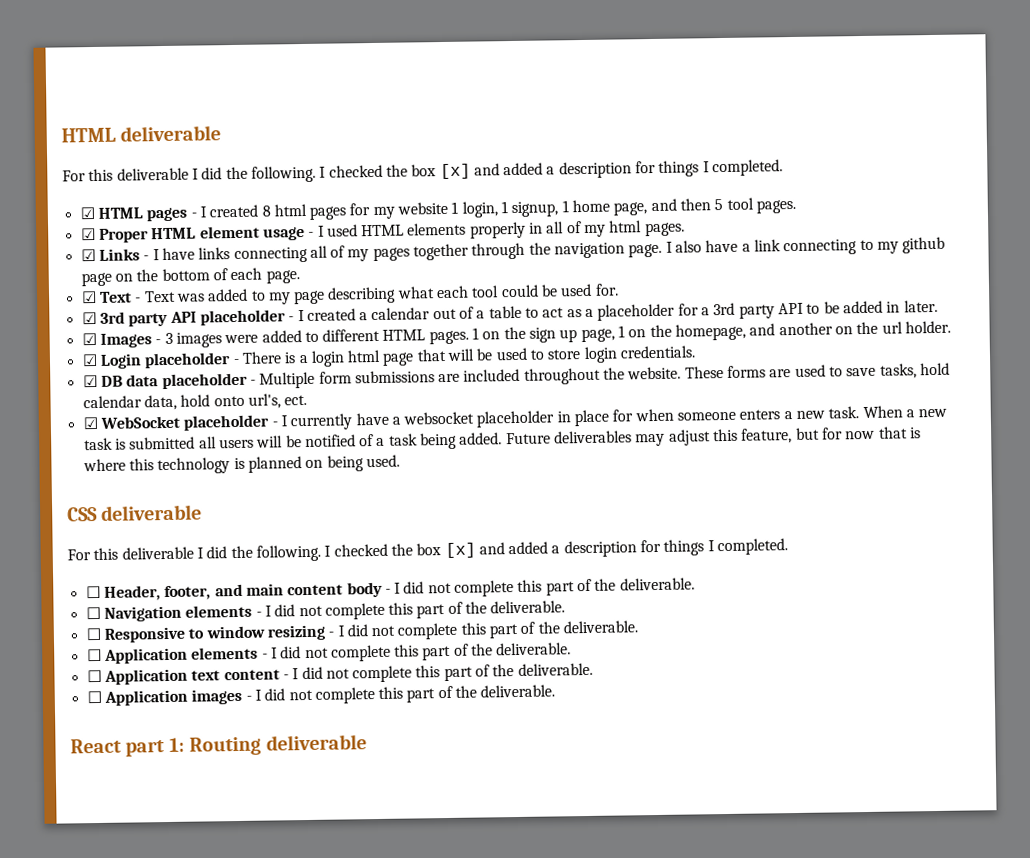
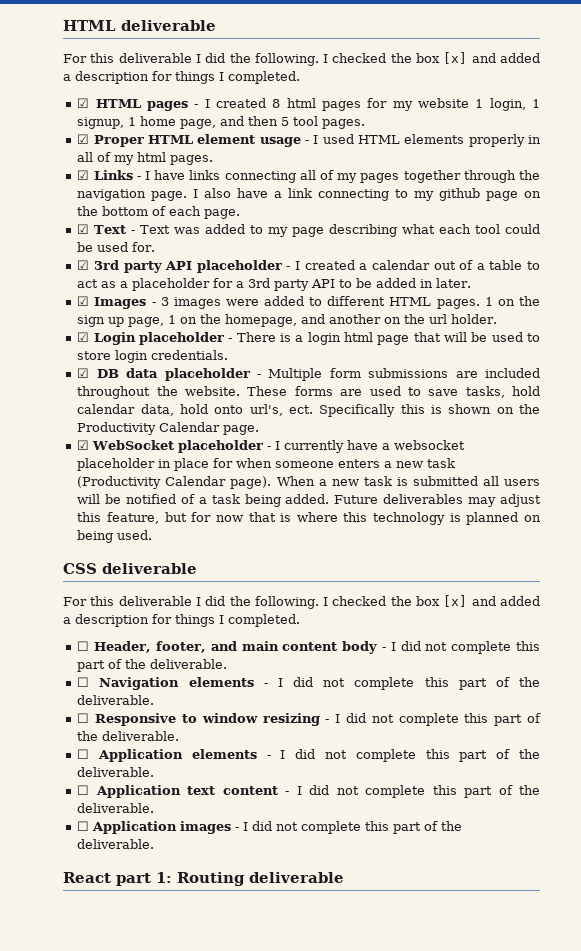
+ Specifically this is shown on the Productivity Calendar page.
- ☑ WebSocket placeholder - I currently have a websocket placeholder in place for when someone enters a new task.
+ ☑ WebSocket placeholder - I currently have a websocket placeholder in place for when someone enters a new task (Productivity Calendar page).

